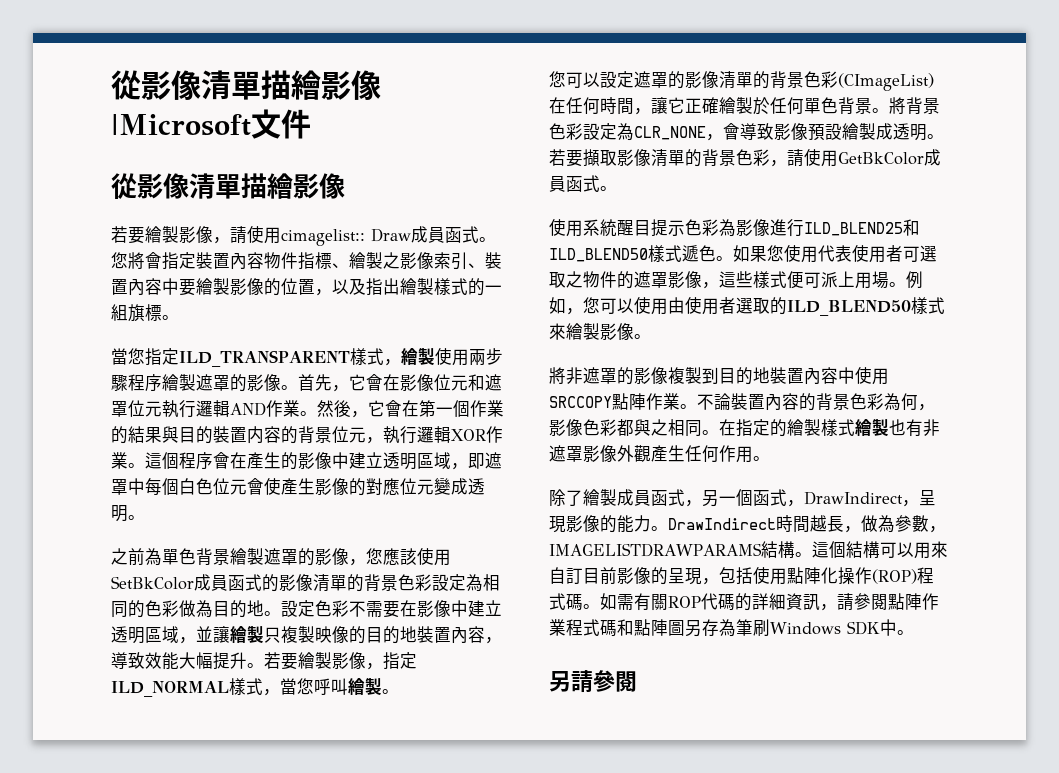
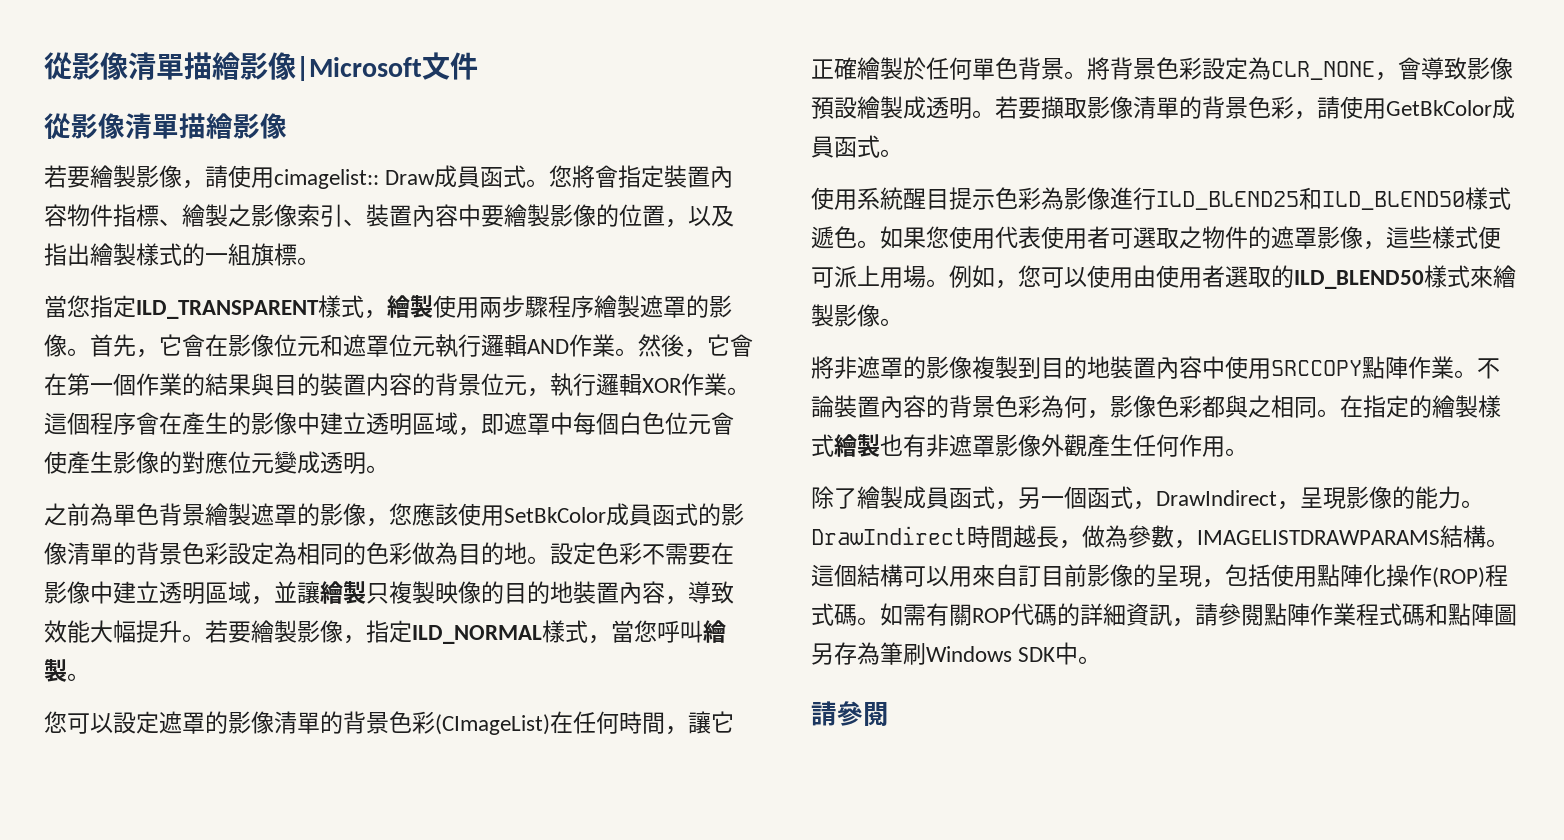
  如需有關ROP代碼的詳細資訊，請參閱點陣作業程式碼和點陣圖另存為筆刷Windows SDK中。
- 另請參閱
+ 請參閱

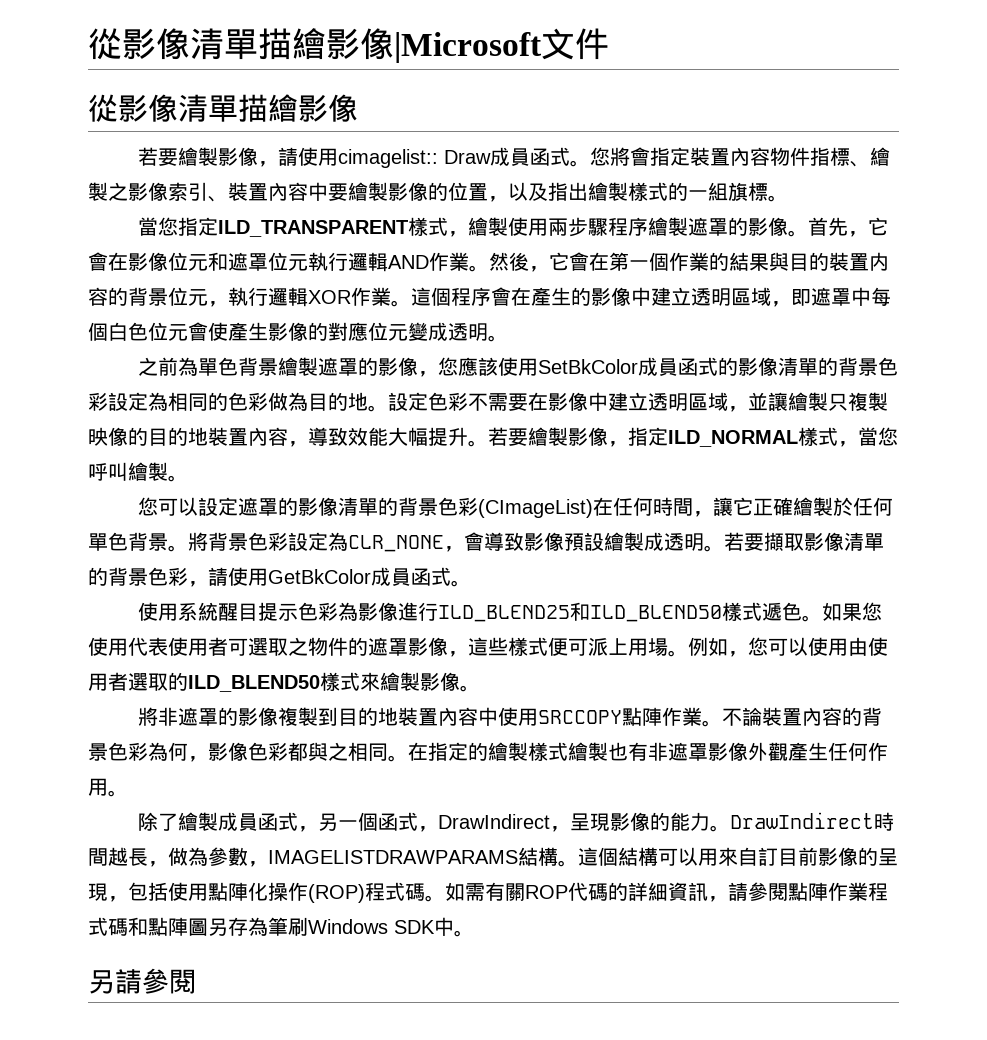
  如需有關ROP代碼的詳細資訊，請參閱點陣作業程式碼和點陣圖另存為筆刷Windows SDK中。
- 請參閱
+ 另請參閱

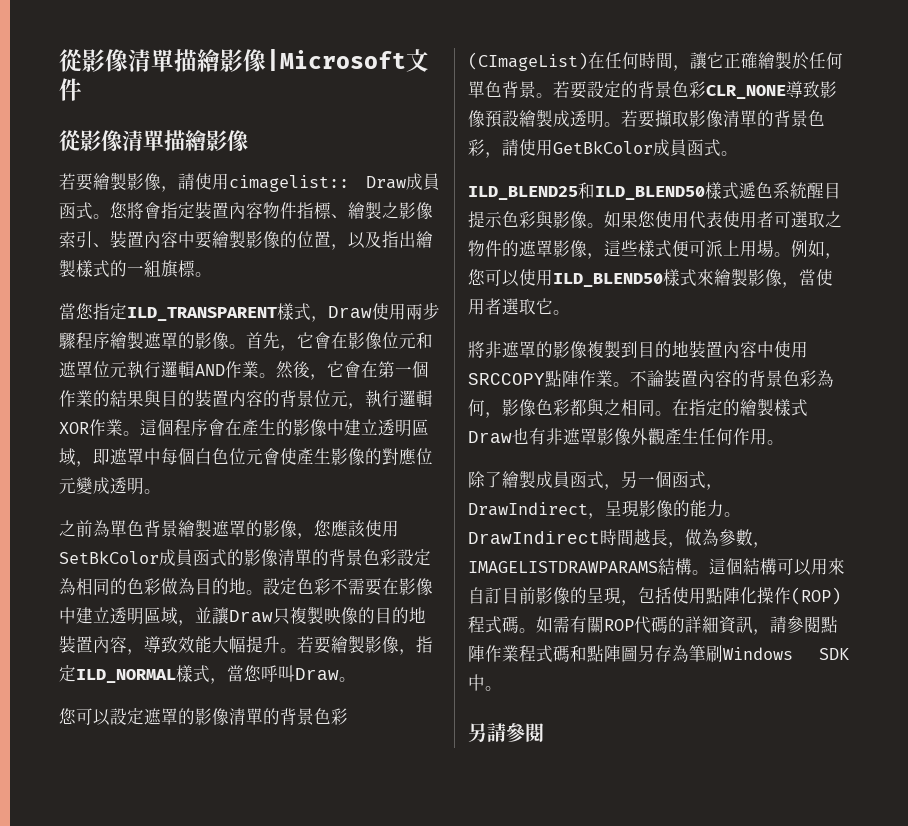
- 當您指定ILD_TRANSPARENT樣式，繪製使用兩步驟程序繪製遮罩的影像。
+ 當您指定ILD_TRANSPARENT樣式，Draw使用兩步驟程序繪製遮罩的影像。
- 設定色彩不需要在影像中建立透明區域，並讓繪製只複製映像的目的地裝置內容，導致效能大幅提升。
+ 設定色彩不需要在影像中建立透明區域，並讓Draw只複製映像的目的地裝置內容，導致效能大幅提升。
- 若要繪製影像，指定ILD_NORMAL樣式，當您呼叫繪製。
+ 若要繪製影像，指定ILD_NORMAL樣式，當您呼叫Draw。
- 將背景色彩設定為CLR_NONE，會導致影像預設繪製成透明。
+ 若要設定的背景色彩CLR_NONE導致影像預設繪製成透明。
- 使用系統醒目提示色彩為影像進行ILD_BLEND25和ILD_BLEND50樣式遞色。
+ ILD_BLEND25和ILD_BLEND50樣式遞色系統醒目提示色彩與影像。
- 例如，您可以使用由使用者選取的ILD_BLEND50樣式來繪製影像。
+ 例如，您可以使用ILD_BLEND50樣式來繪製影像，當使用者選取它。
- 在指定的繪製樣式繪製也有非遮罩影像外觀產生任何作用。
+ 在指定的繪製樣式Draw也有非遮罩影像外觀產生任何作用。

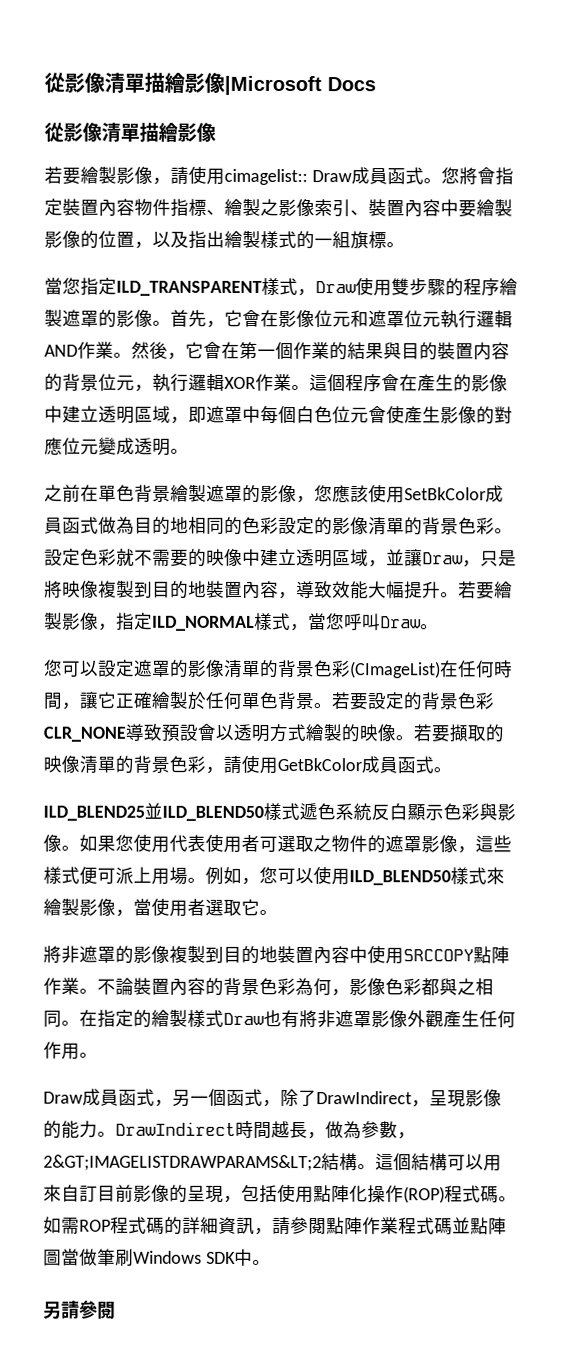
- 從影像清單描繪影像|Microsoft文件
+ 從影像清單描繪影像|Microsoft Docs
- 當您指定ILD_TRANSPARENT樣式，Draw使用兩步驟程序繪製遮罩的影像。
+ 當您指定ILD_TRANSPARENT樣式，Draw使用雙步驟的程序繪製遮罩的影像。
- 之前為單色背景繪製遮罩的影像，您應該使用SetBkColor成員函式的影像清單的背景色彩設定為相同的色彩做為目的地。設定色彩不需要在影像中建立透明區域，並讓Draw只複製映像的目的地裝置內容，導致效能大幅提升。
+ 之前在單色背景繪製遮罩的影像，您應該使用SetBkColor成員函式做為目的地相同的色彩設定的影像清單的背景色彩。設定色彩就不需要的映像中建立透明區域，並讓Draw，只是將映像複製到目的地裝置內容，導致效能大幅提升。
- 若要設定的背景色彩CLR_NONE導致影像預設繪製成透明。
+ 若要設定的背景色彩CLR_NONE導致預設會以透明方式繪製的映像。
- 若要擷取影像清單的背景色彩，請使用GetBkColor成員函式。
+ 若要擷取的映像清單的背景色彩，請使用GetBkColor成員函式。
- ILD_BLEND25和ILD_BLEND50樣式遞色系統醒目提示色彩與影像。
+ ILD_BLEND25並ILD_BLEND50樣式遞色系統反白顯示色彩與影像。
- 在指定的繪製樣式Draw也有非遮罩影像外觀產生任何作用。
+ 在指定的繪製樣式Draw也有將非遮罩影像外觀產生任何作用。
- 除了繪製成員函式，另一個函式，DrawIndirect，呈現影像的能力。
+ Draw成員函式，另一個函式，除了DrawIndirect，呈現影像的能力。
- DrawIndirect時間越長，做為參數，IMAGELISTDRAWPARAMS結構。
+ DrawIndirect時間越長，做為參數，2&GT;IMAGELISTDRAWPARAMS&LT;2結構。
- 如需有關ROP代碼的詳細資訊，請參閱點陣作業程式碼和點陣圖另存為筆刷Windows SDK中。
+ 如需ROP程式碼的詳細資訊，請參閱點陣作業程式碼並點陣圖當做筆刷Windows SDK中。

